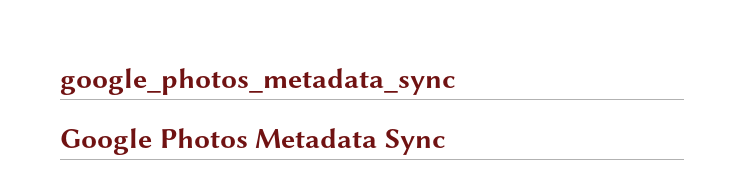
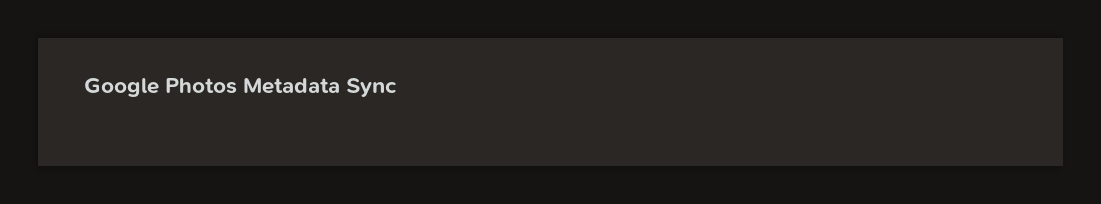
- google_photos_metadata_sync

